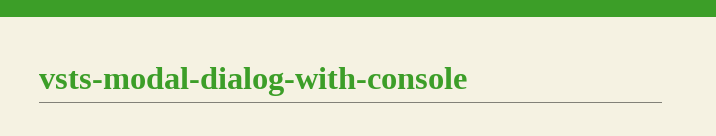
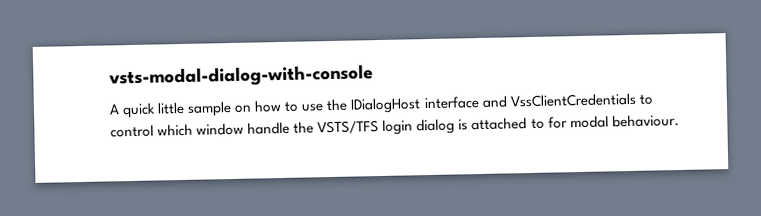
+ A quick little sample on how to use the IDialogHost interface and VssClientCredentials to control which window handle the VSTS/TFS login dialog is attached to for modal behaviour.

